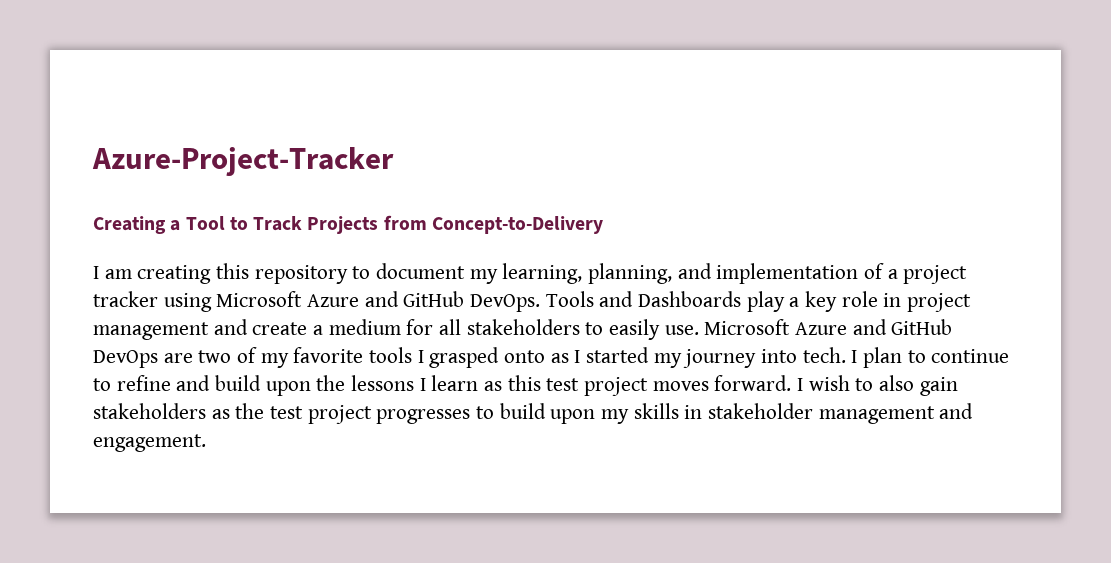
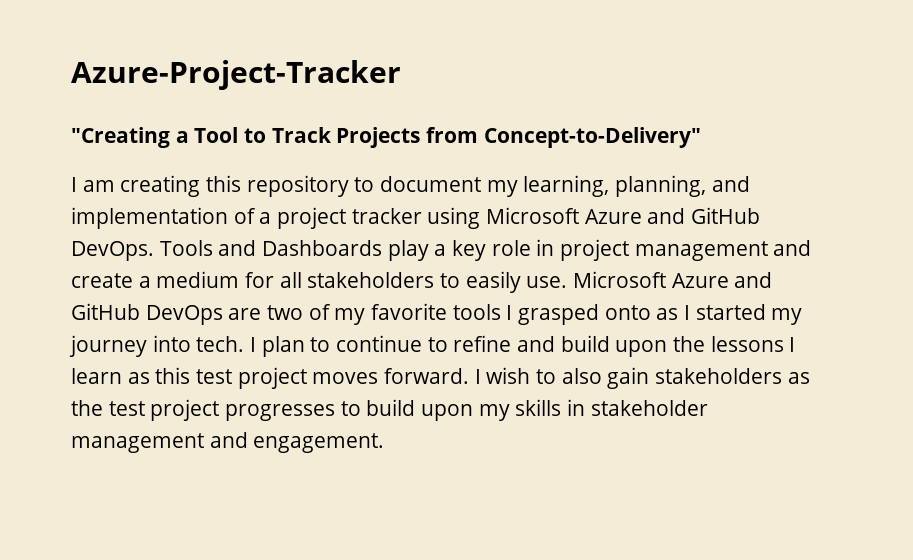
- Creating a Tool to Track Projects from Concept-to-Delivery
+ "Creating a Tool to Track Projects from Concept-to-Delivery"

